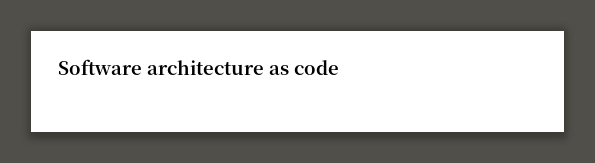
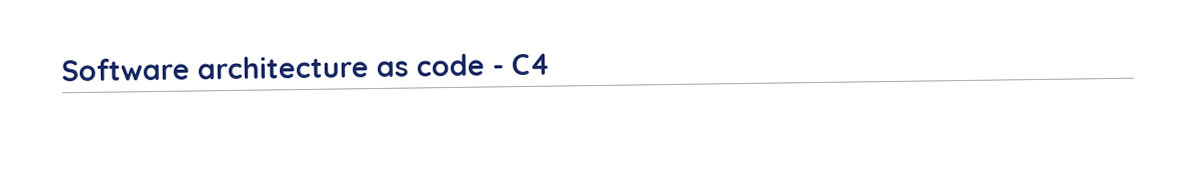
- Software architecture as code
+ Software architecture as code - C4

